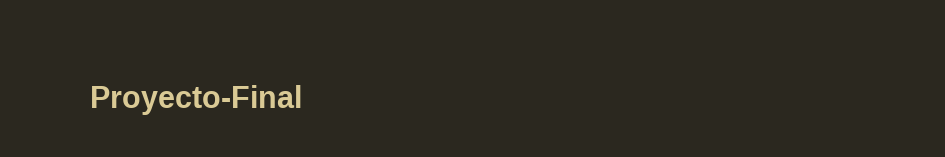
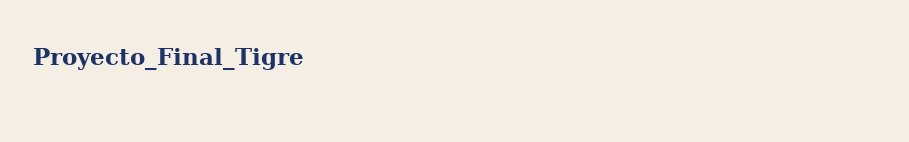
- Proyecto-Final
+ Proyecto_Final_Tigre

